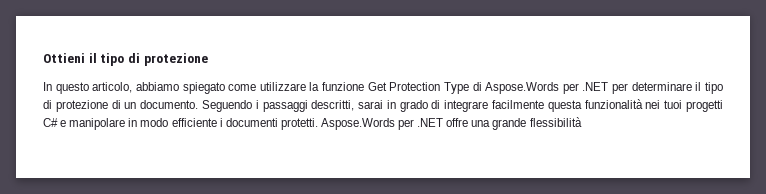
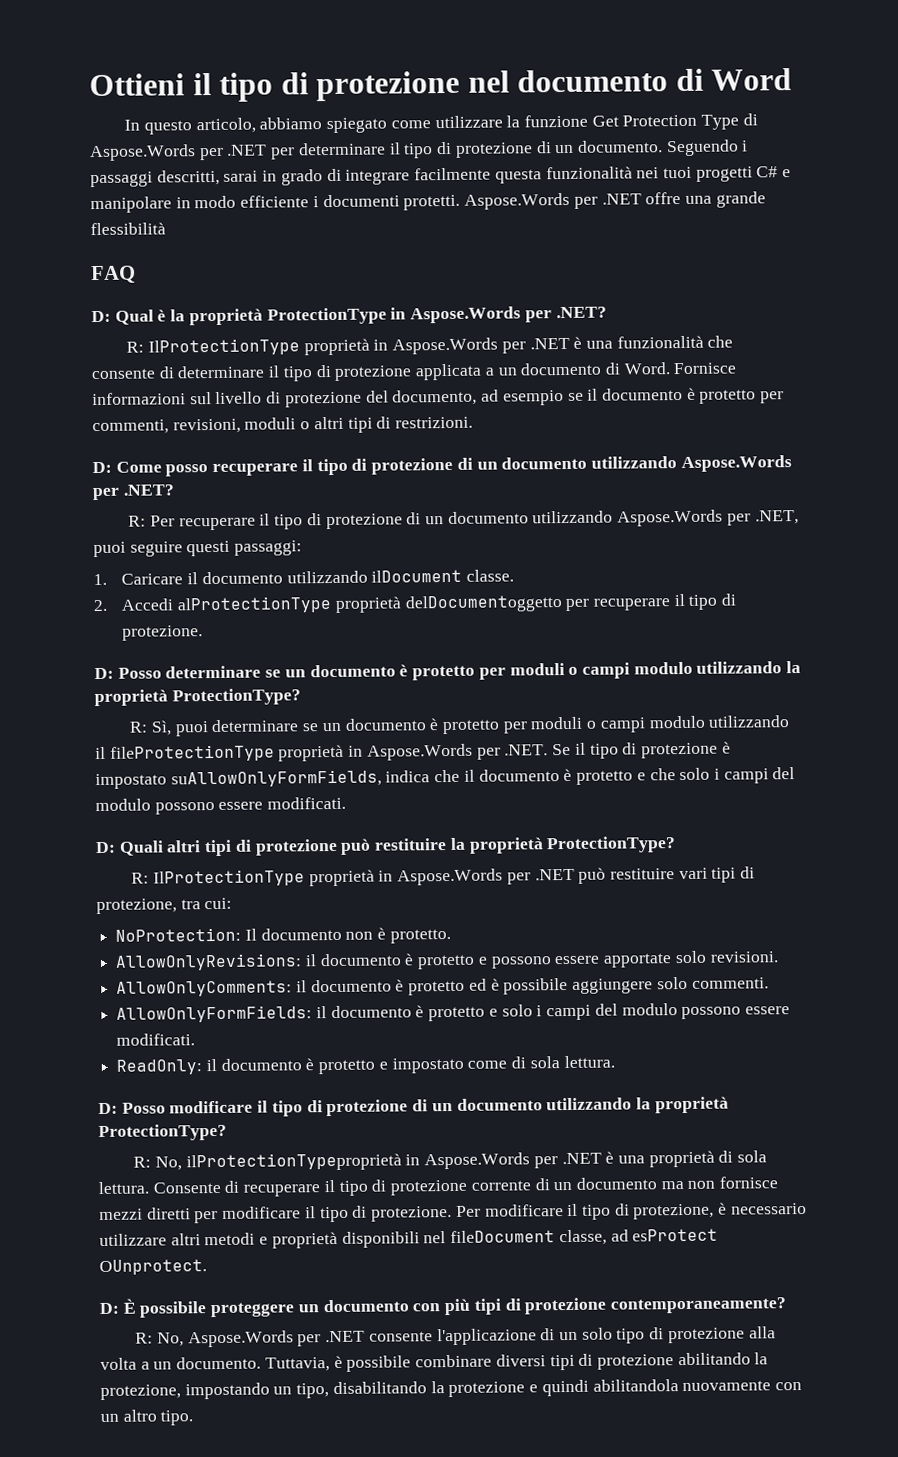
- Ottieni il tipo di protezione
+ Ottieni il tipo di protezione nel documento di Word
+ FAQ
+ D: Qual è la proprietà ProtectionType in Aspose.Words per .NET?
+ R: IlProtectionType proprietà in Aspose.Words per .NET è una funzionalità che consente di determinare il tipo di protezione applicata a un documento di Word. Fornisce informazioni sul livello di protezione del documento, ad esempio se il documento è protetto per commenti, revisioni, moduli o altri tipi di restrizioni.
+ D: Come posso recuperare il tipo di protezione di un documento utilizzando Aspose.Words per .NET?
+ R: Per recuperare il tipo di protezione di un documento utilizzando Aspose.Words per .NET, puoi seguire questi passaggi:
+ 1. Caricare il documento utilizzando ilDocument classe.
+ 2. Accedi alProtectionType proprietà delDocumentoggetto per recuperare il tipo di protezione.
+ D: Posso determinare se un documento è protetto per moduli o campi modulo utilizzando la proprietà ProtectionType?
+ R: Sì, puoi determinare se un documento è protetto per moduli o campi modulo utilizzando il fileProtectionType proprietà in Aspose.Words per .NET. Se il tipo di protezione è impostato suAllowOnlyFormFields, indica che il documento è protetto e che solo i campi del modulo possono essere modificati.
+ D: Quali altri tipi di protezione può restituire la proprietà ProtectionType?
+ R: IlProtectionType proprietà in Aspose.Words per .NET può restituire vari tipi di protezione, tra cui:
+ NoProtection: Il documento non è protetto.
+ AllowOnlyRevisions: il documento è protetto e possono essere apportate solo revisioni.
+ AllowOnlyComments: il documento è protetto ed è possibile aggiungere solo commenti.
+ AllowOnlyFormFields: il documento è protetto e solo i campi del modulo possono essere modificati.
+ ReadOnly: il documento è protetto e impostato come di sola lettura.
+ D: Posso modificare il tipo di protezione di un documento utilizzando la proprietà ProtectionType?
+ R: No, ilProtectionTypeproprietà in Aspose.Words per .NET è una proprietà di sola lettura. Consente di recuperare il tipo di protezione corrente di un documento ma non fornisce mezzi diretti per modificare il tipo di protezione. Per modificare il tipo di protezione, è necessario utilizzare altri metodi e proprietà disponibili nel fileDocument classe, ad esProtect OUnprotect.
+ D: È possibile proteggere un documento con più tipi di protezione contemporaneamente?
+ R: No, Aspose.Words per .NET consente l'applicazione di un solo tipo di protezione alla volta a un documento. Tuttavia, è possibile combinare diversi tipi di protezione abilitando la protezione, impostando un tipo, disabilitando la protezione e quindi abilitandola nuovamente con un altro tipo.

